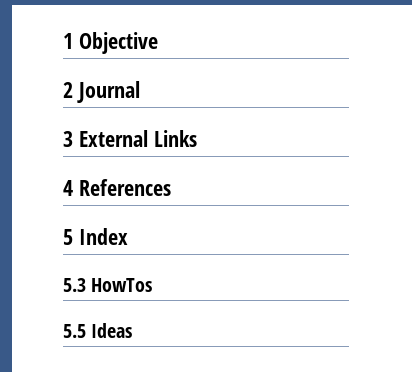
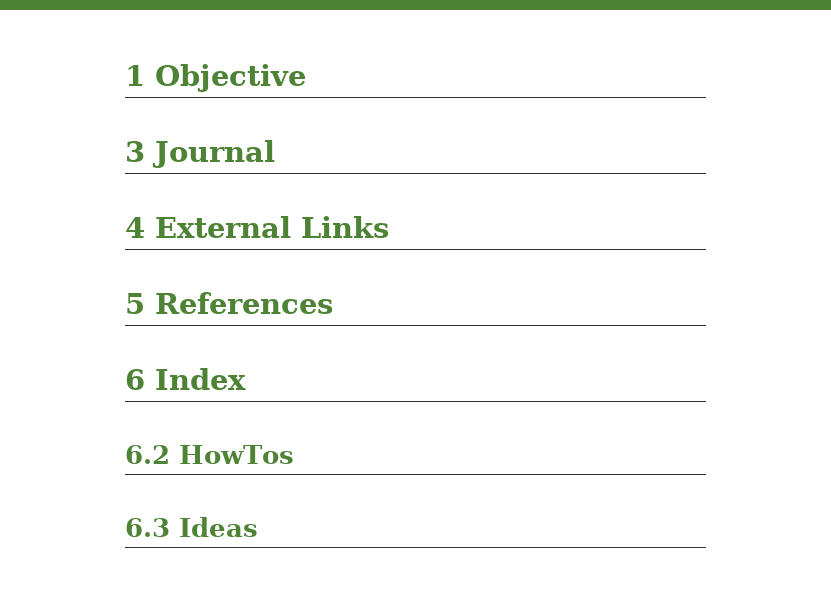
- 2 Journal
+ 3 Journal
- 3 External Links
+ 4 External Links
- 4 References
+ 5 References
- 5 Index
+ 6 Index
- 5.3 HowTos
+ 6.2 HowTos
- 5.5 Ideas
+ 6.3 Ideas

